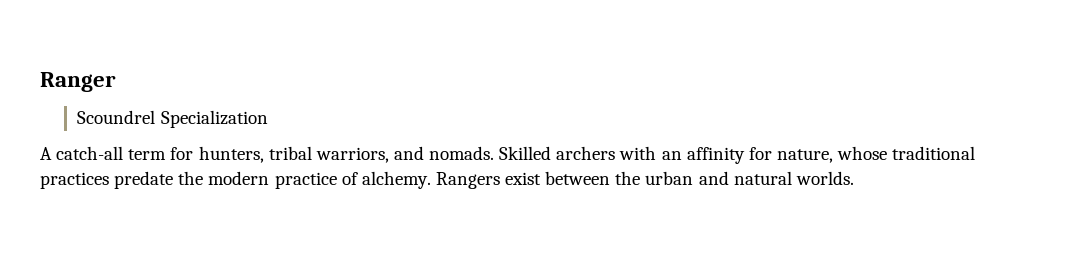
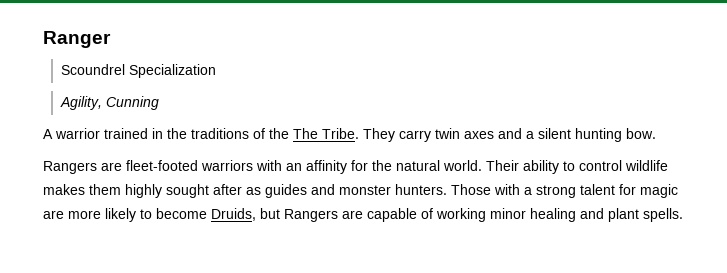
+ Agility, Cunning
- A catch-all term for hunters, tribal warriors, and nomads. Skilled archers with an affinity for nature, whose traditional practices predate the modern practice of alchemy. Rangers exist between the urban and natural worlds.
+ A warrior trained in the traditions of the The Tribe. They carry twin axes and a silent hunting bow.
+ Rangers are fleet-footed warriors with an affinity for the natural world. Their ability to control wildlife makes them highly sought after as guides and monster hunters. Those with a strong talent for magic are more likely to become Druids, but Rangers are capable of working minor healing and plant spells.

